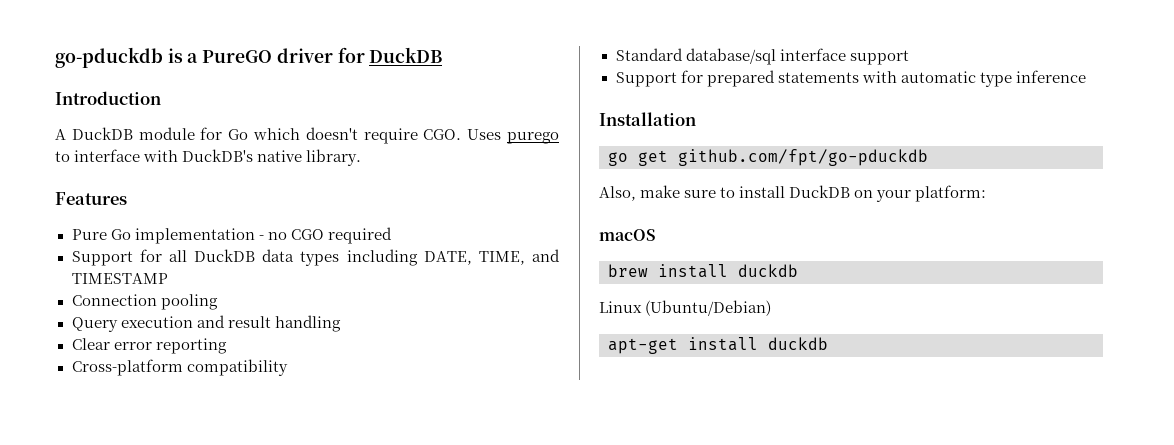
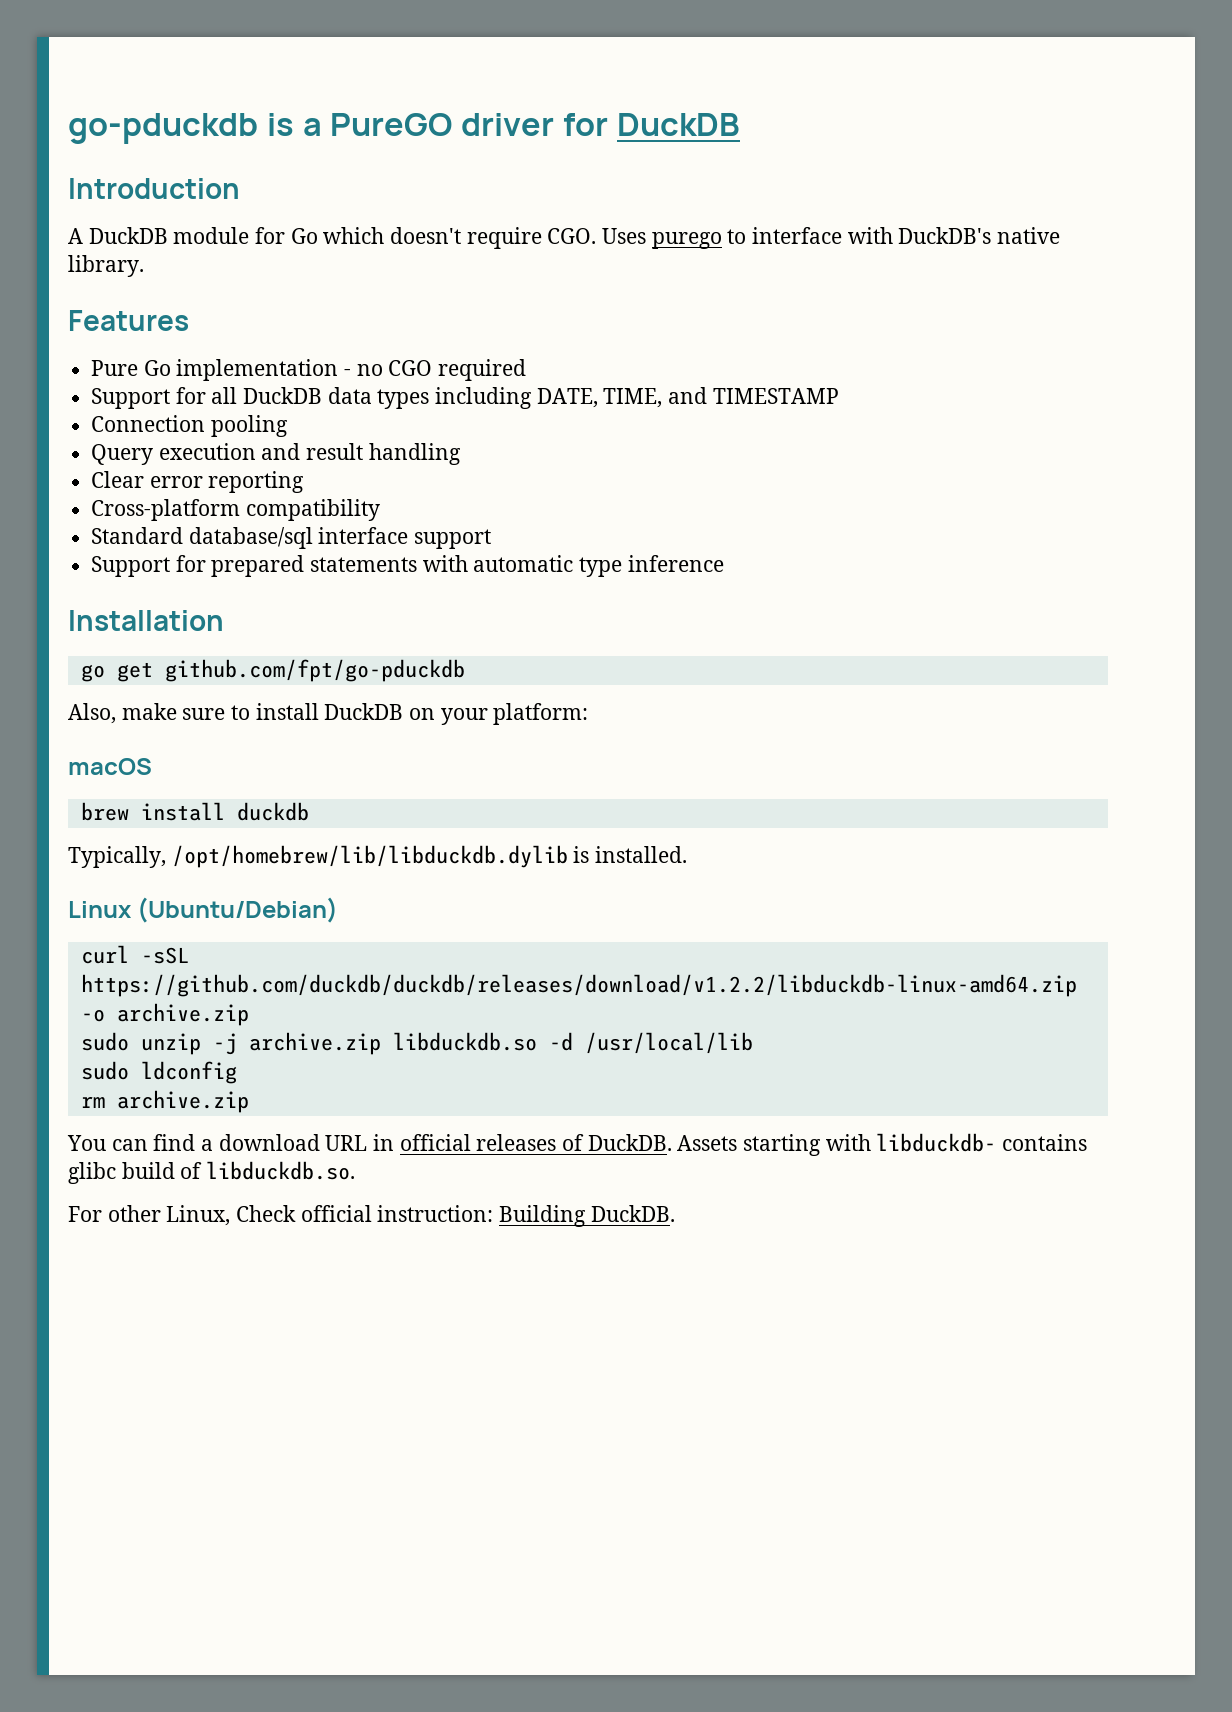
+ Typically, /opt/homebrew/lib/libduckdb.dylib is installed.
  Linux (Ubuntu/Debian)
- apt-get install duckdb
+ curl -sSL https://github.com/duckdb/duckdb/releases/download/v1.2.2/libduckdb-linux-amd64.zip -o archive.zip
+ sudo unzip -j archive.zip libduckdb.so -d /usr/local/lib
+ sudo ldconfig
+ rm archive.zip
+ You can find a download URL in official releases of DuckDB. Assets starting with libduckdb- contains glibc build of libduckdb.so.
+ For other Linux, Check official instruction: Building DuckDB.

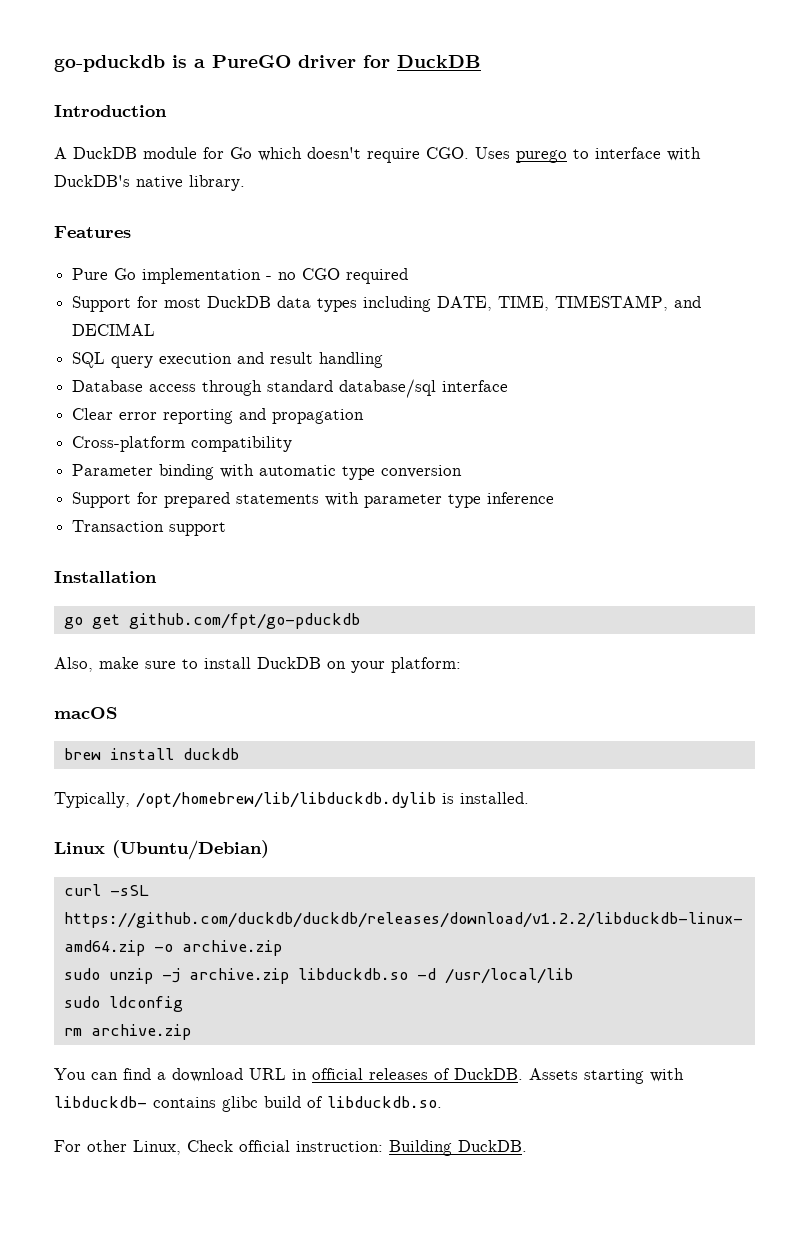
- Support for all DuckDB data types including DATE, TIME, and TIMESTAMP
- Connection pooling
- Query execution and result handling
+ Support for most DuckDB data types including DATE, TIME, TIMESTAMP, and DECIMAL
+ SQL query execution and result handling
+ Database access through standard database/sql interface
- Clear error reporting
+ Clear error reporting and propagation
- Standard database/sql interface support
+ Parameter binding with automatic type conversion
- Support for prepared statements with automatic type inference
+ Support for prepared statements with parameter type inference
+ Transaction support

